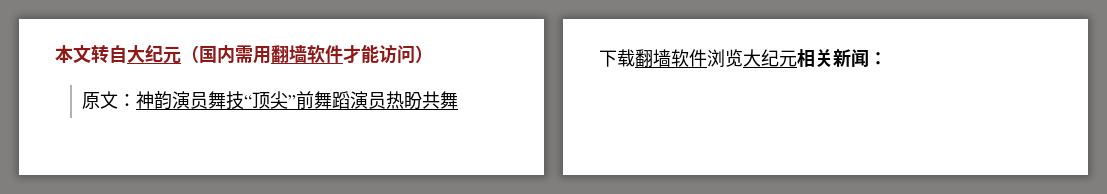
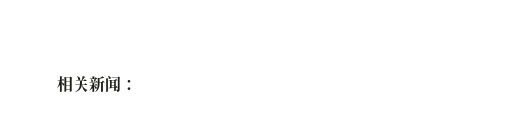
- 本文转自大纪元（国内需用翻墙软件才能访问）
- 原文：神韵演员舞技“顶尖”前舞蹈演员热盼共舞
- 下载翻墙软件浏览大纪元相关新闻：
+ 相关新闻：

